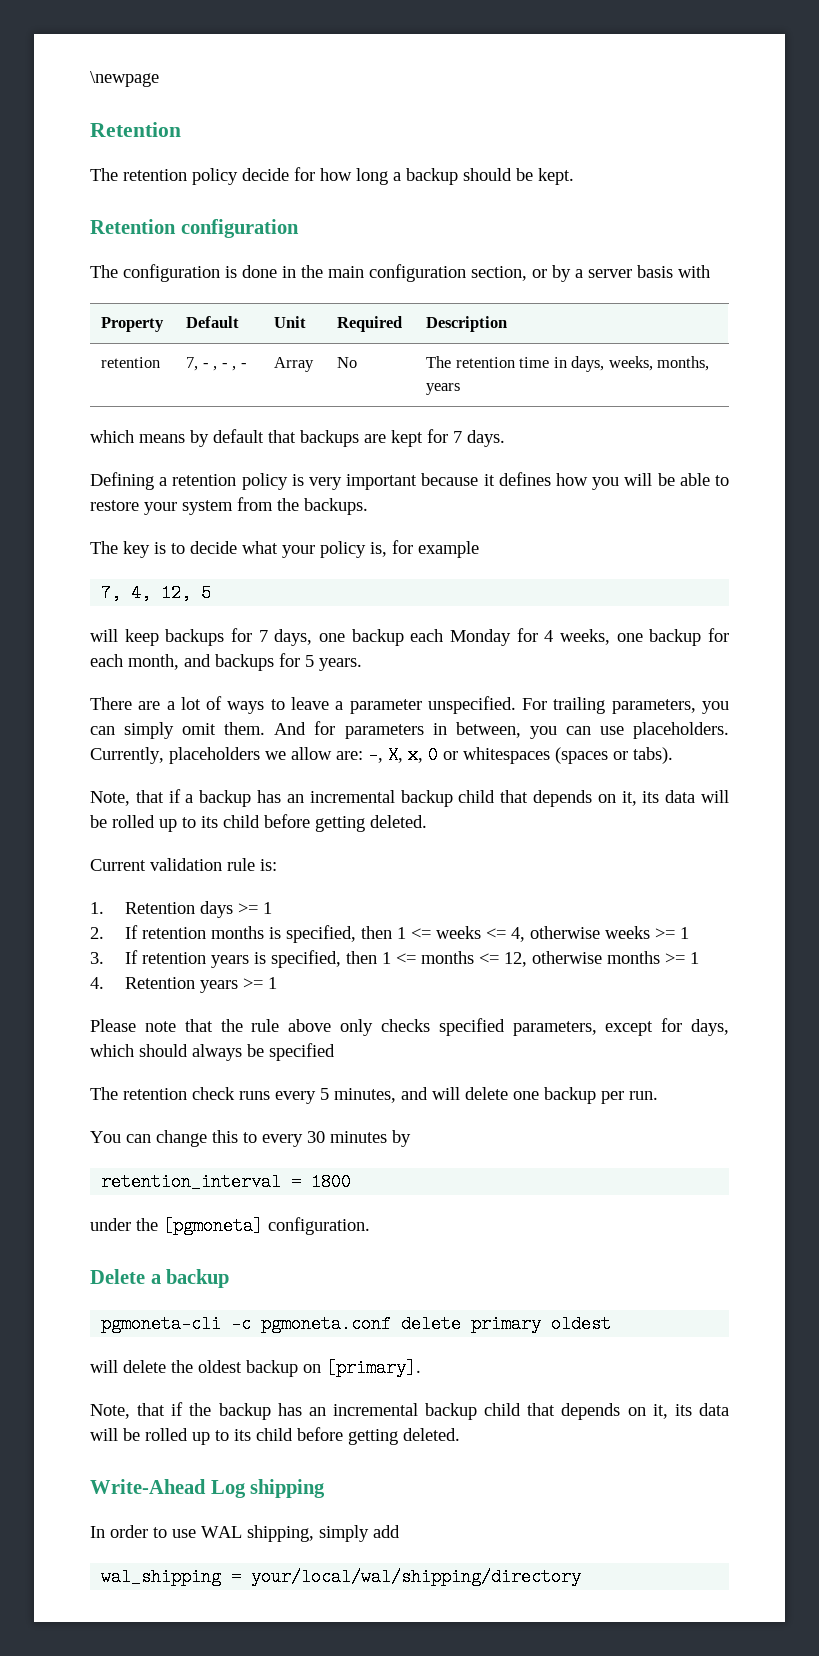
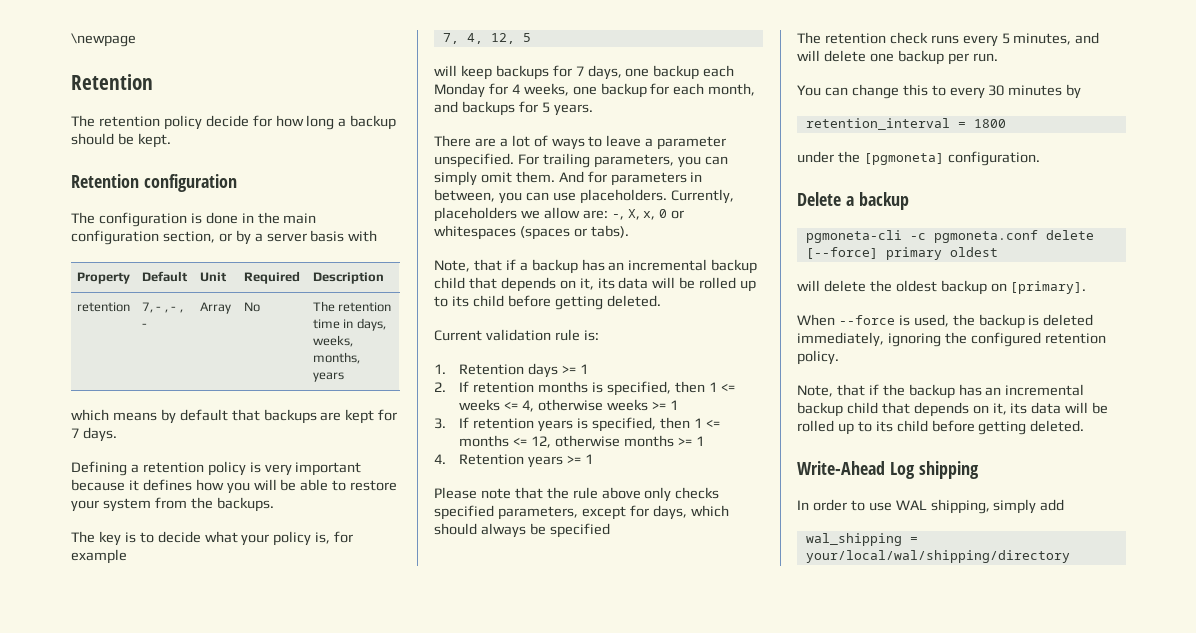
- pgmoneta-cli -c pgmoneta.conf delete primary oldest
+ pgmoneta-cli -c pgmoneta.conf delete [--force] primary oldest
+ When --force is used, the backup is deleted immediately, ignoring the configured retention policy.

